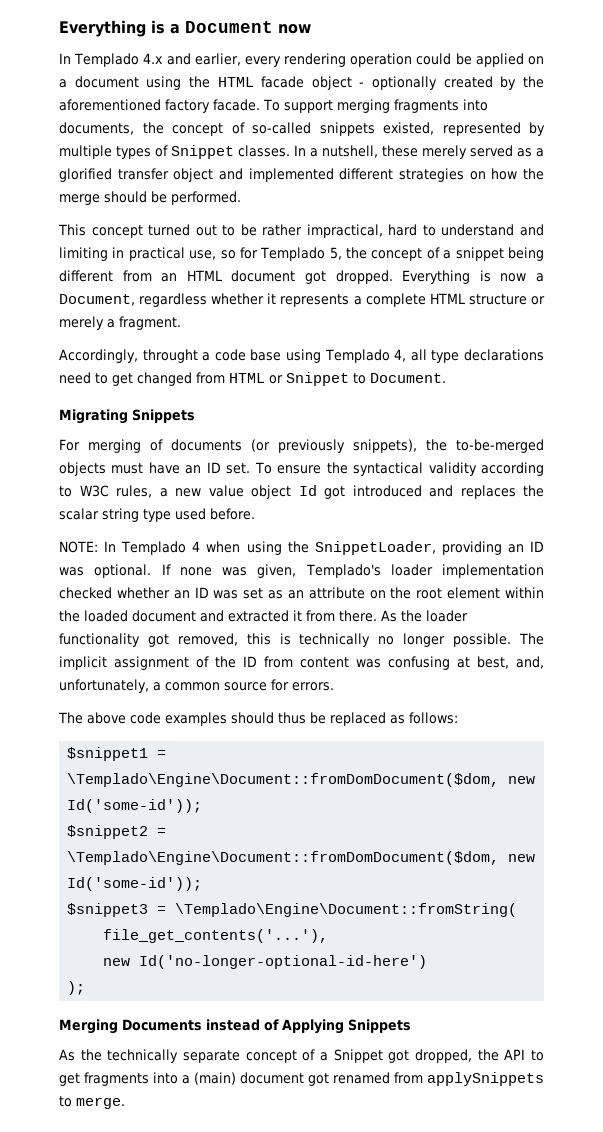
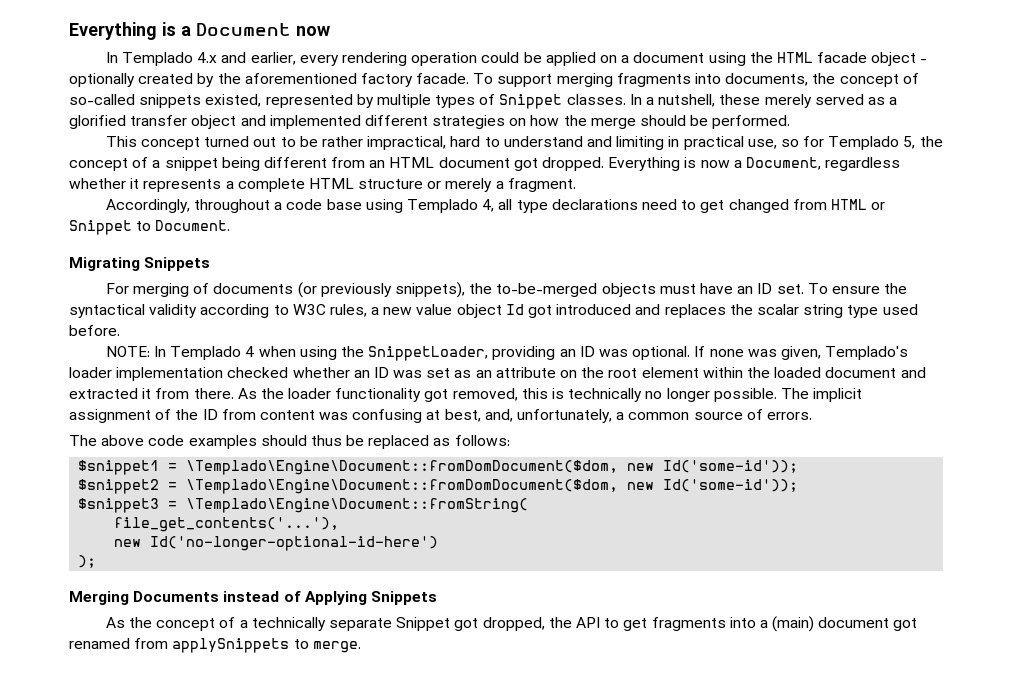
- Accordingly, throught a code base using Templado 4, all type declarations need to get changed from HTML or Snippet to Document.
+ Accordingly, throughout a code base using Templado 4, all type declarations need to get changed from HTML or Snippet to Document.
- The implicit assignment of the ID from content was confusing at best, and, unfortunately, a common source for errors.
+ The implicit assignment of the ID from content was confusing at best, and, unfortunately, a common source of errors.
- As the technically separate concept of a Snippet got dropped, the API to get fragments into a (main) document got renamed from applySnippets to merge.
+ As the concept of a technically separate Snippet got dropped, the API to get fragments into a (main) document got renamed from applySnippets to merge.

